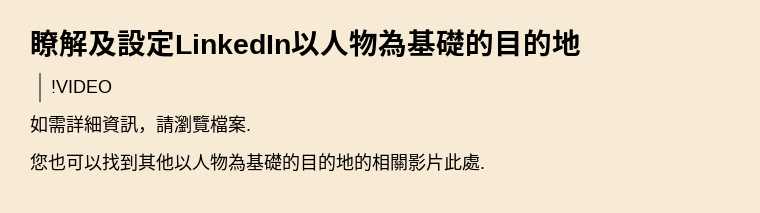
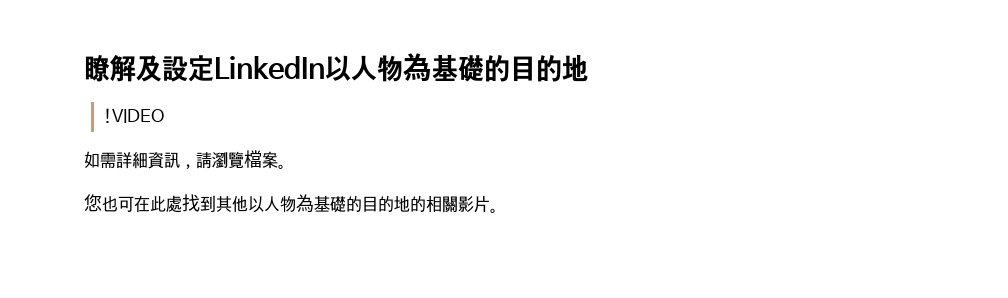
- 如需詳細資訊，請瀏覽檔案.
+ 如需詳細資訊，請瀏覽檔案。
- 您也可以找到其他以人物為基礎的目的地的相關影片此處.
+ 您也可在此處找到其他以人物為基礎的目的地的相關影片。

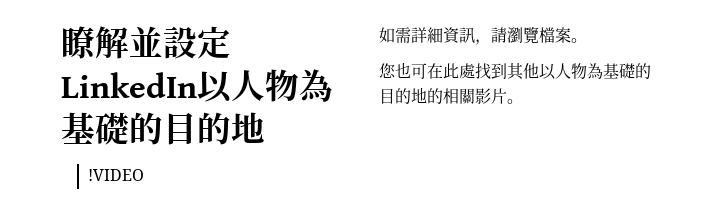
- 瞭解及設定LinkedIn以人物為基礎的目的地
+ 瞭解並設定LinkedIn以人物為基礎的目的地

